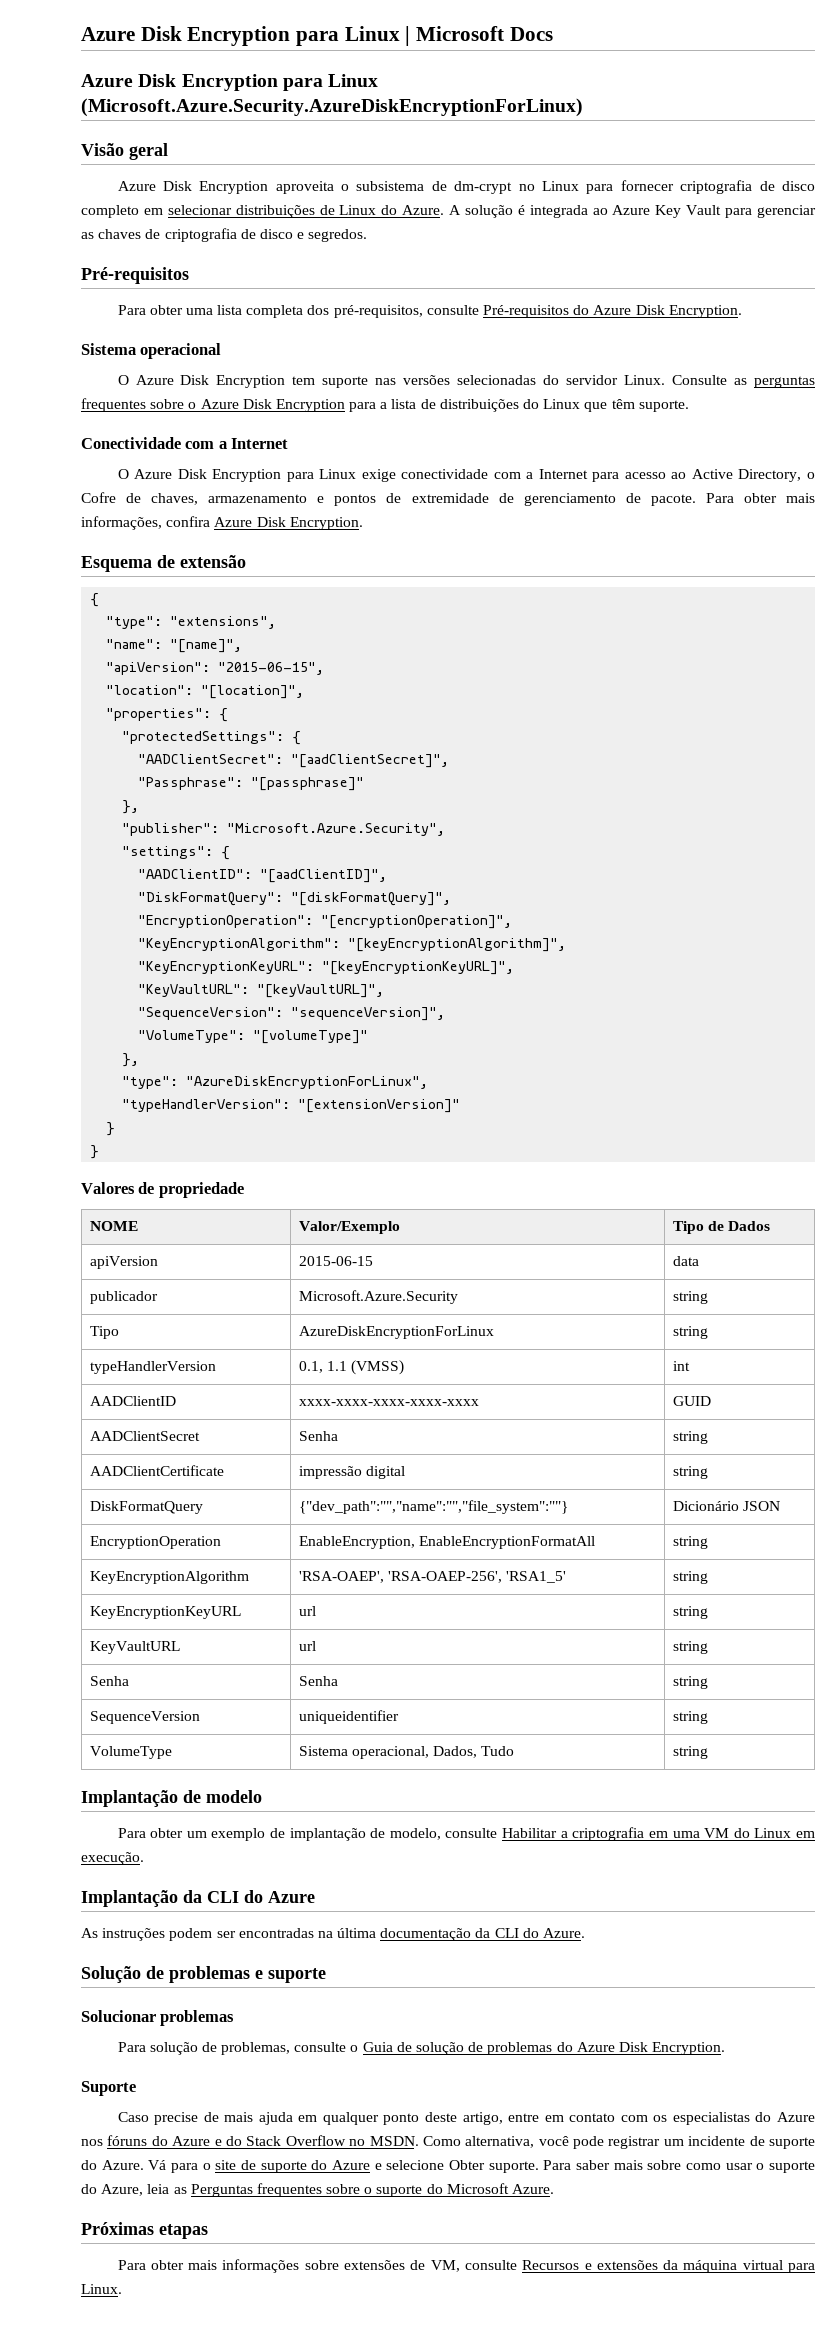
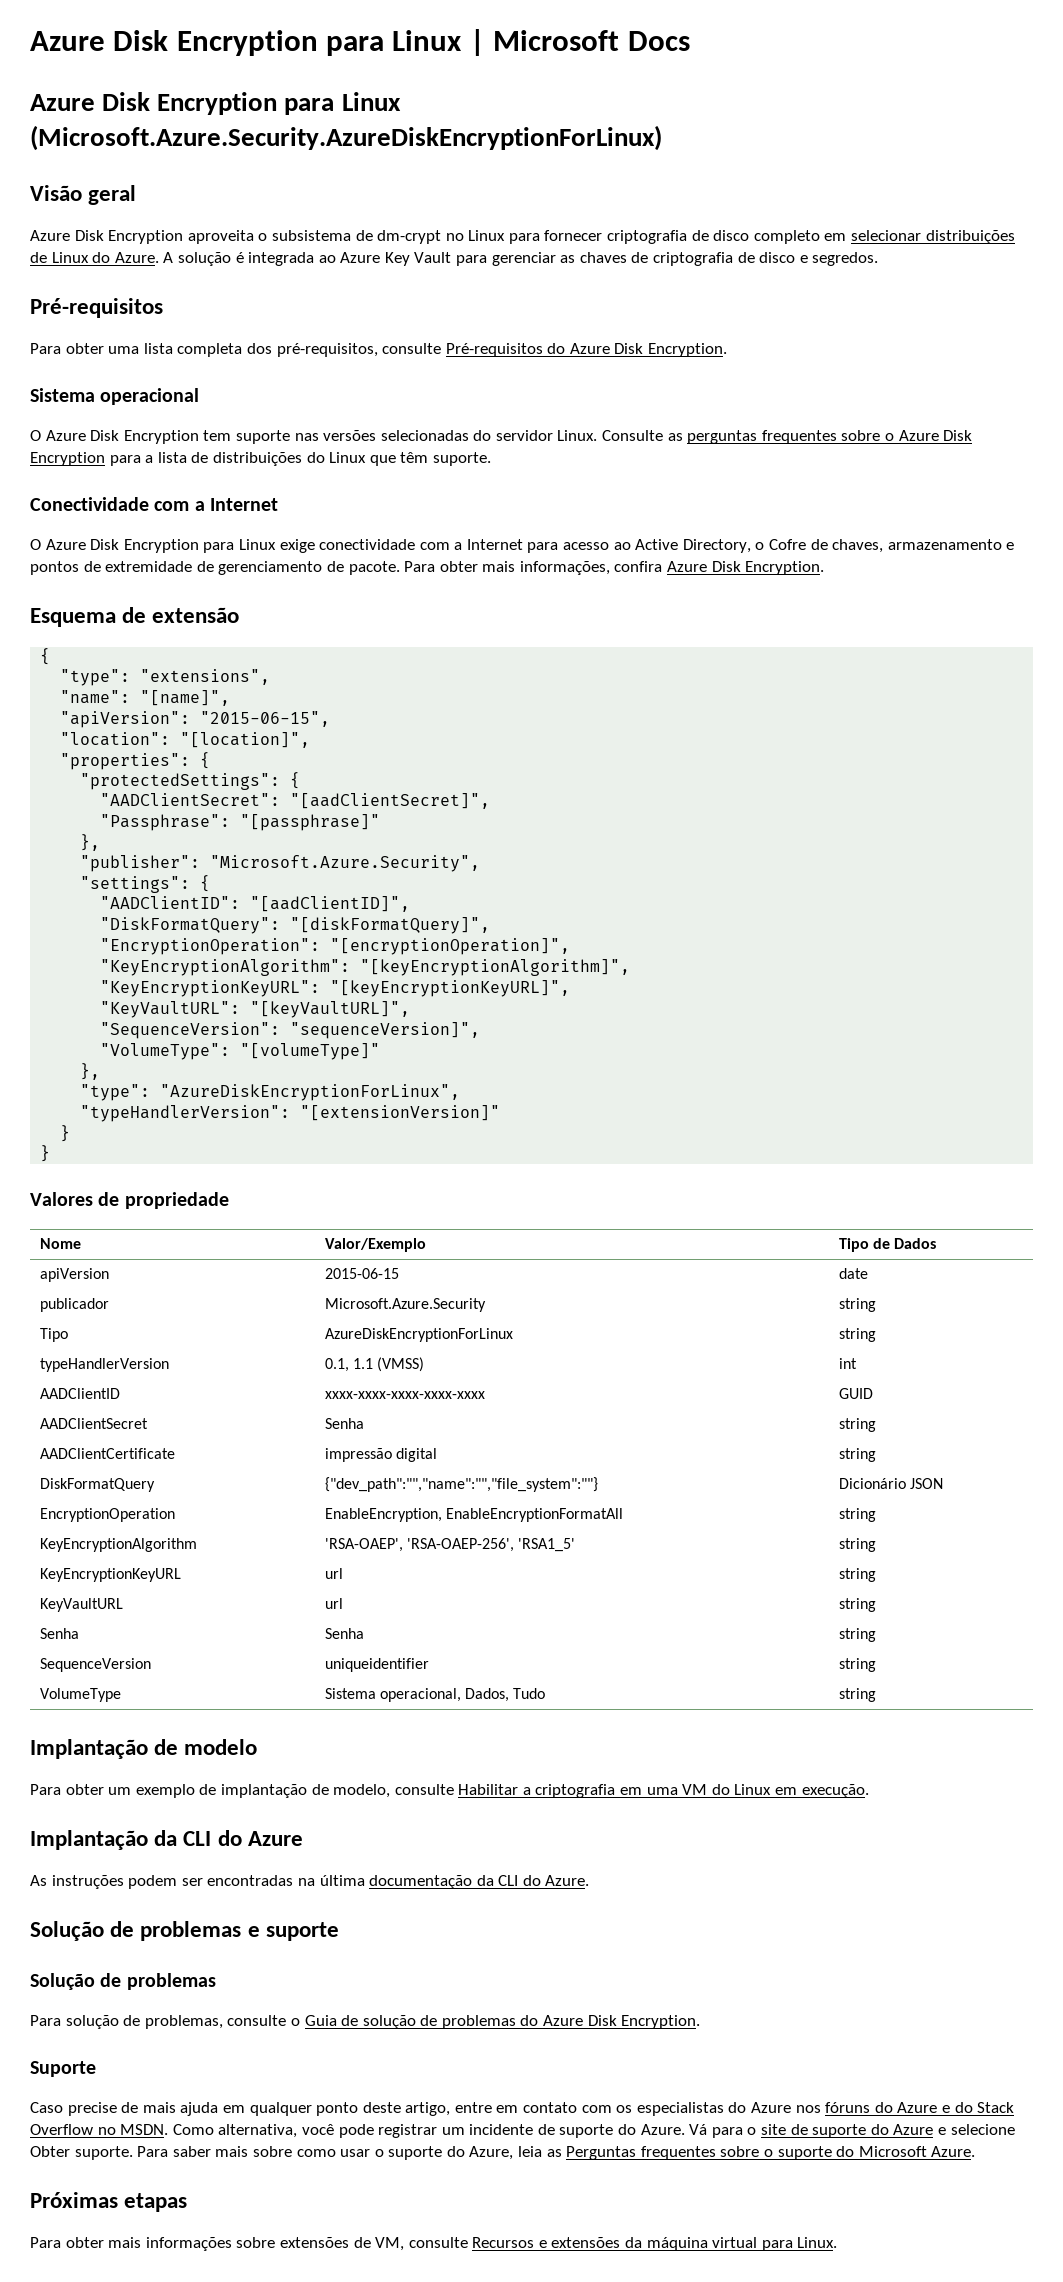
- NOME | Valor/Exemplo | Tipo de Dados
+ Nome | Valor/Exemplo | Tipo de Dados
- apiVersion | 2015-06-15 | data
+ apiVersion | 2015-06-15 | date
  Solução de problemas e suporte
- Solucionar problemas
+ Solução de problemas

